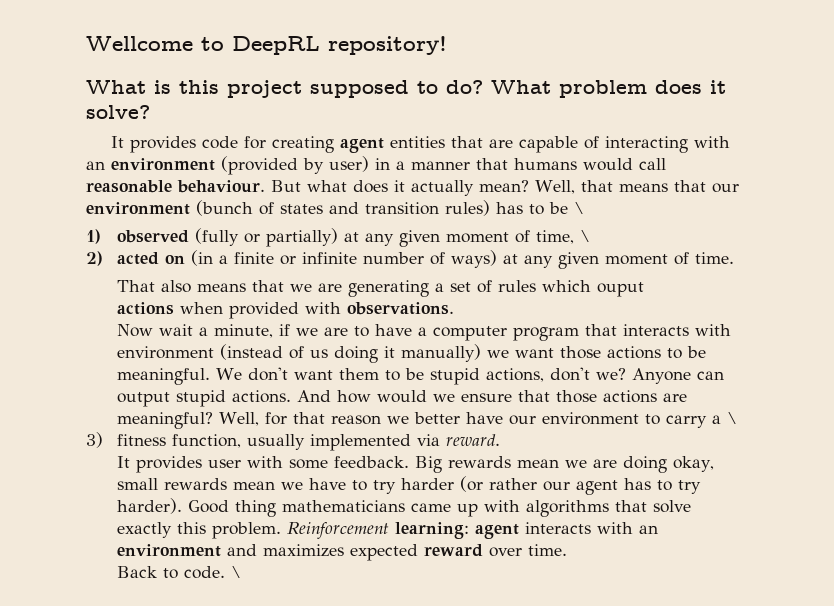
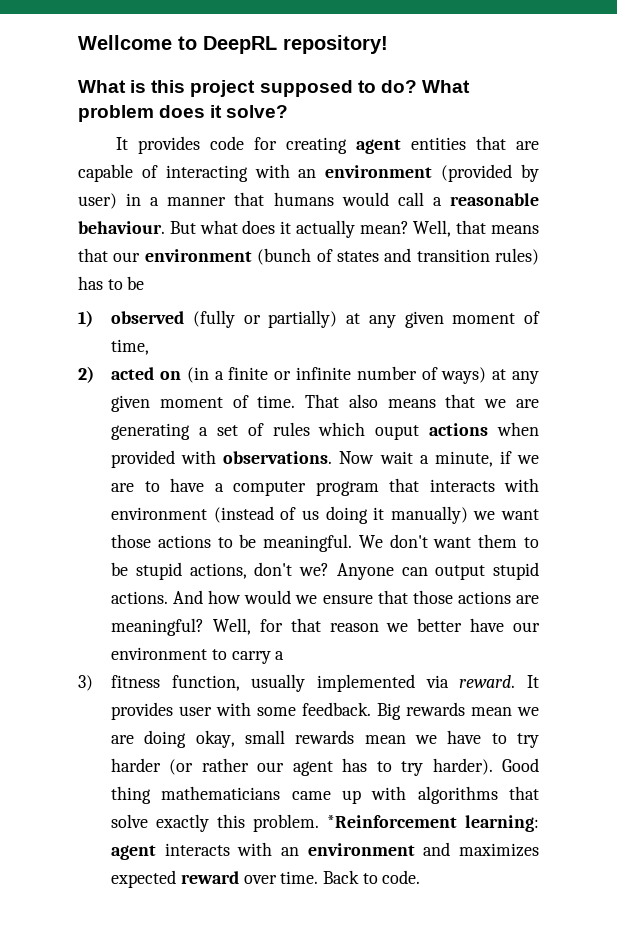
- It provides code for creating agent entities that are capable of interacting with an environment (provided by user) in a manner that humans would call reasonable behaviour.
+ It provides code for creating agent entities that are capable of interacting with an environment (provided by user) in a manner that humans would call a reasonable behaviour.
- Well, that means that our environment (bunch of states and transition rules) has to be \
+ Well, that means that our environment (bunch of states and transition rules) has to be
- 1) observed (fully or partially) at any given moment of time, \
+ 1) observed (fully or partially) at any given moment of time,
- 2) acted on (in a finite or infinite number of ways) at any given moment of time.
- That also means that we are generating a set of rules which ouput
- actions when provided with observations.
- Now wait a minute, if we are to have a computer program that interacts with environment (instead of us doing it manually) we want those actions to be meaningful.
+ 2) acted on (in a finite or infinite number of ways) at any given moment of time. That also means that we are generating a set of rules which ouput actions when provided with observations. Now wait a minute, if we are to have a computer program that interacts with environment (instead of us doing it manually) we want those actions to be meaningful.
- Well, for that reason we better have our environment to carry a \
+ Well, for that reason we better have our environment to carry a
- 3) fitness function, usually implemented via reward.
- It provides user with some feedback.
+ 3) fitness function, usually implemented via reward. It provides user with some feedback.
- Reinforcement learning: agent interacts with an environment and maximizes expected reward over time.
- Back to code. \
+ *Reinforcement learning: agent interacts with an environment and maximizes expected reward over time. Back to code.

